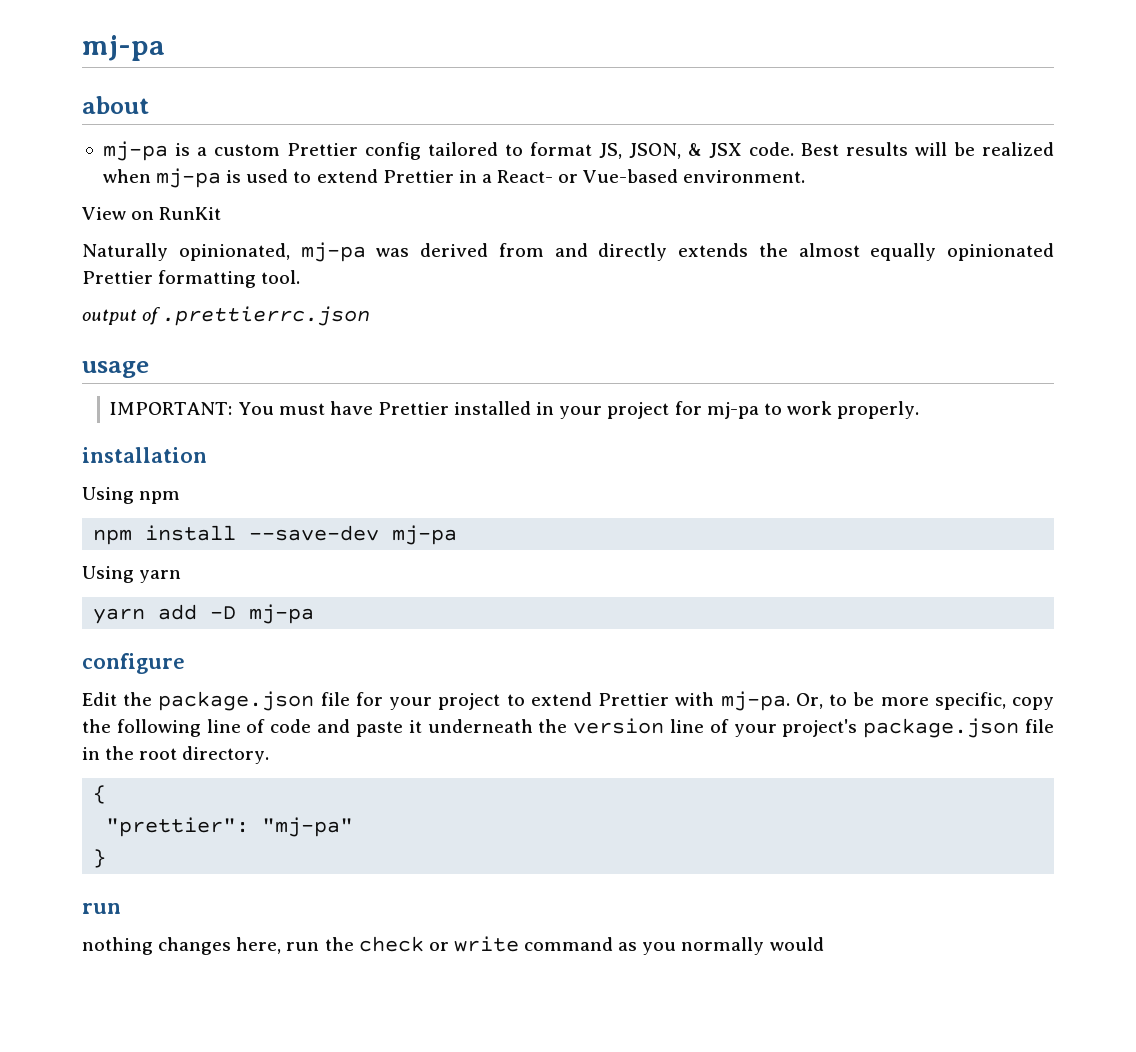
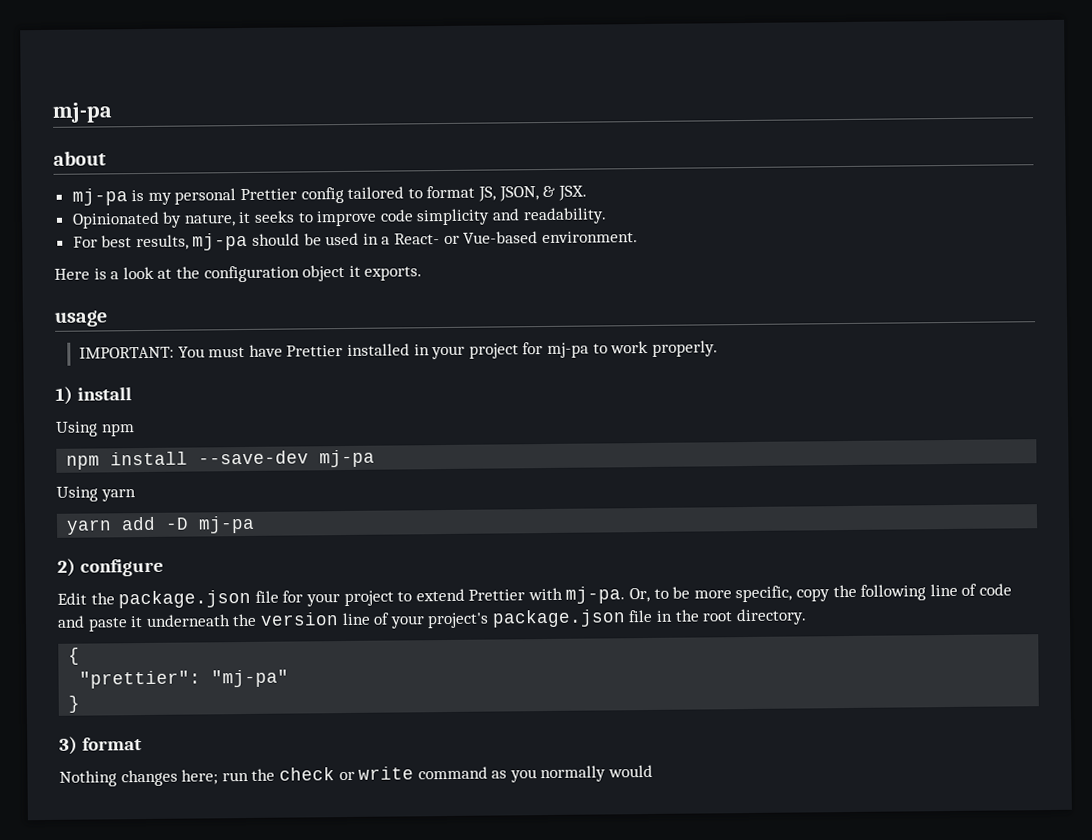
- mj-pa is a custom Prettier config tailored to format JS, JSON, & JSX code. Best results will be realized when mj-pa is used to extend Prettier in a React- or Vue-based environment.
+ mj-pa is my personal Prettier config tailored to format JS, JSON, & JSX.
+ Opinionated by nature, it seeks to improve code simplicity and readability.
+ For best results, mj-pa should be used in a React- or Vue-based environment.
- View on RunKit
- Naturally opinionated, mj-pa was derived from and directly extends the almost equally opinionated Prettier formatting tool.
- output of .prettierrc.json
+ Here is a look at the configuration object it exports.
- installation
+ 1) install
- configure
+ 2) configure
  }
- run
- nothing changes here, run the check or write command as you normally would
+ 3) format
+ Nothing changes here; run the check or write command as you normally would

